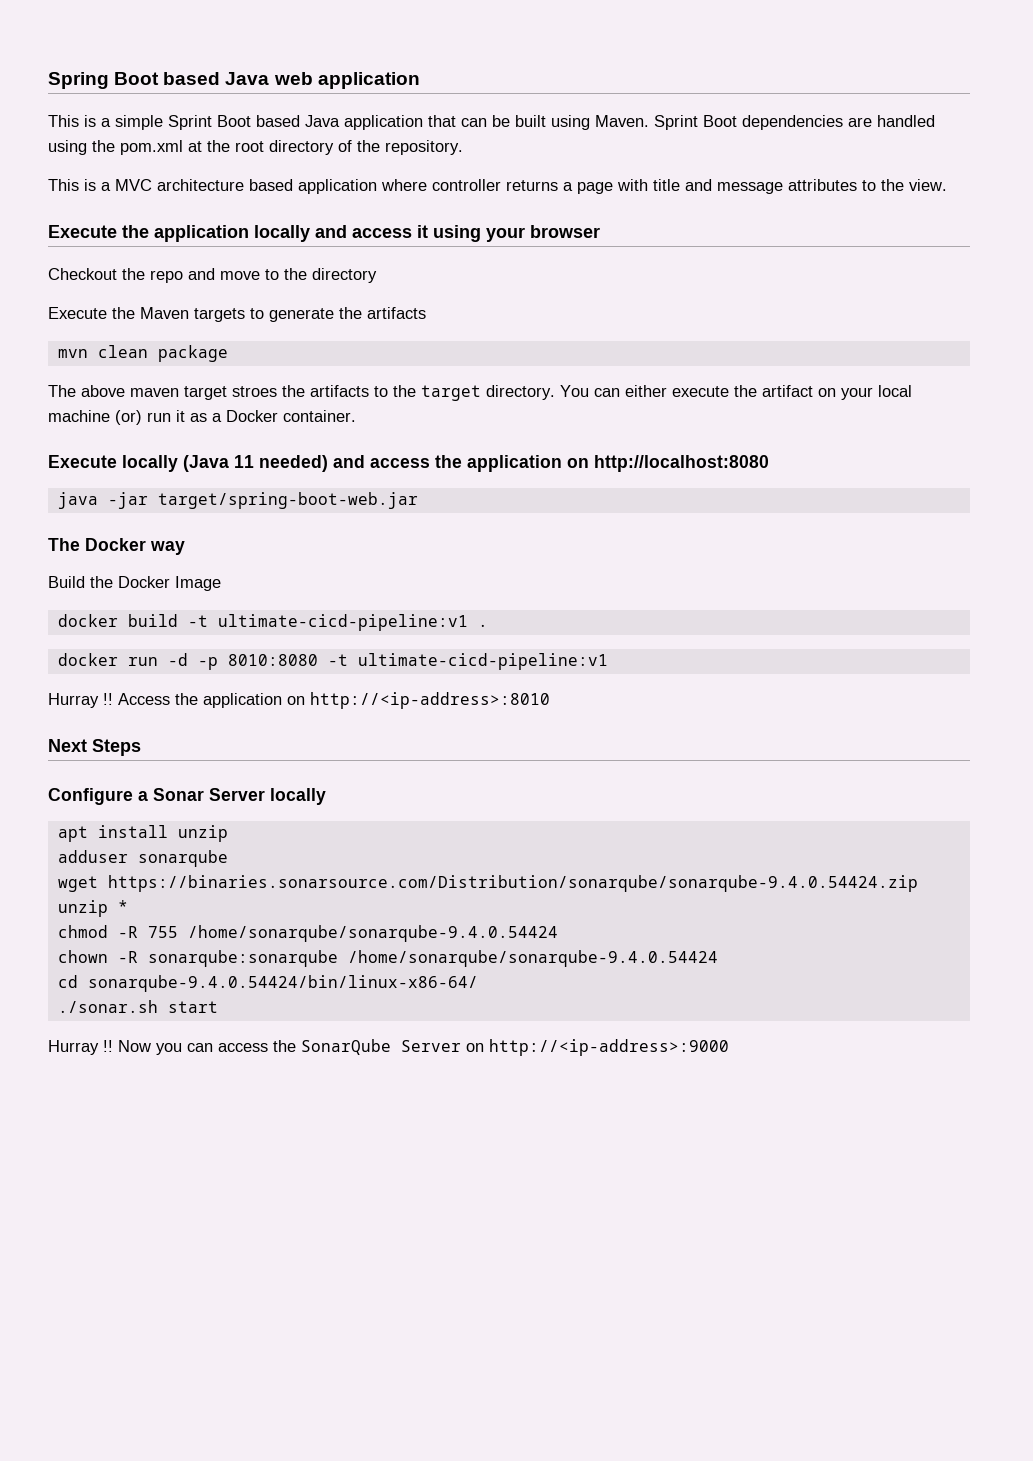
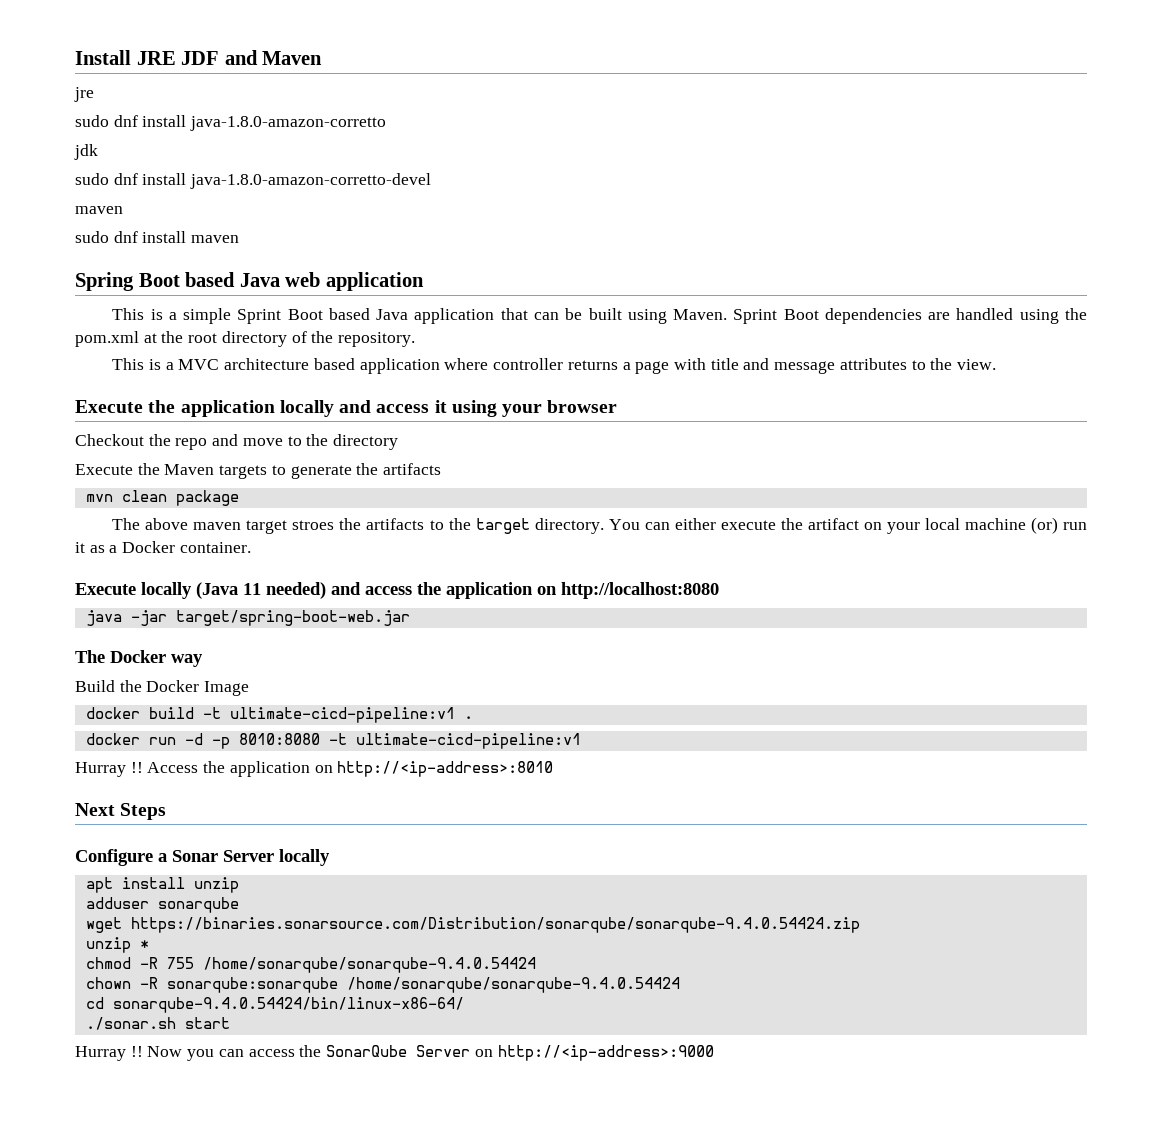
+ Install JRE JDF and Maven
+ jre
+ sudo dnf install java-1.8.0-amazon-corretto
+ jdk
+ sudo dnf install java-1.8.0-amazon-corretto-devel
+ maven
+ sudo dnf install maven

